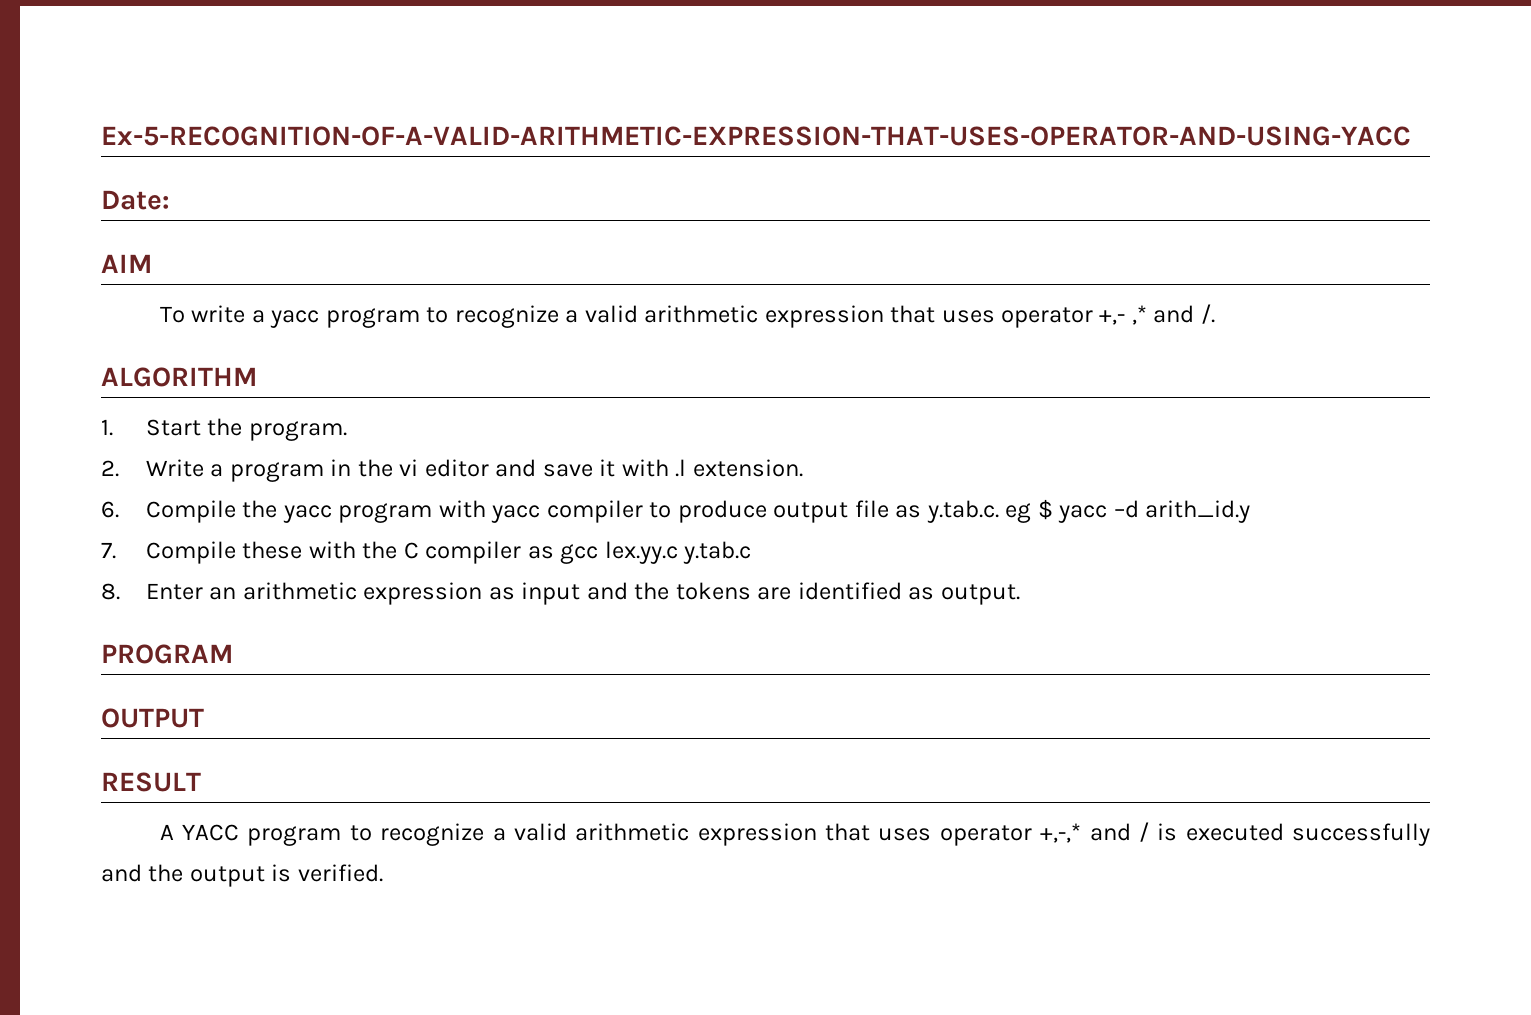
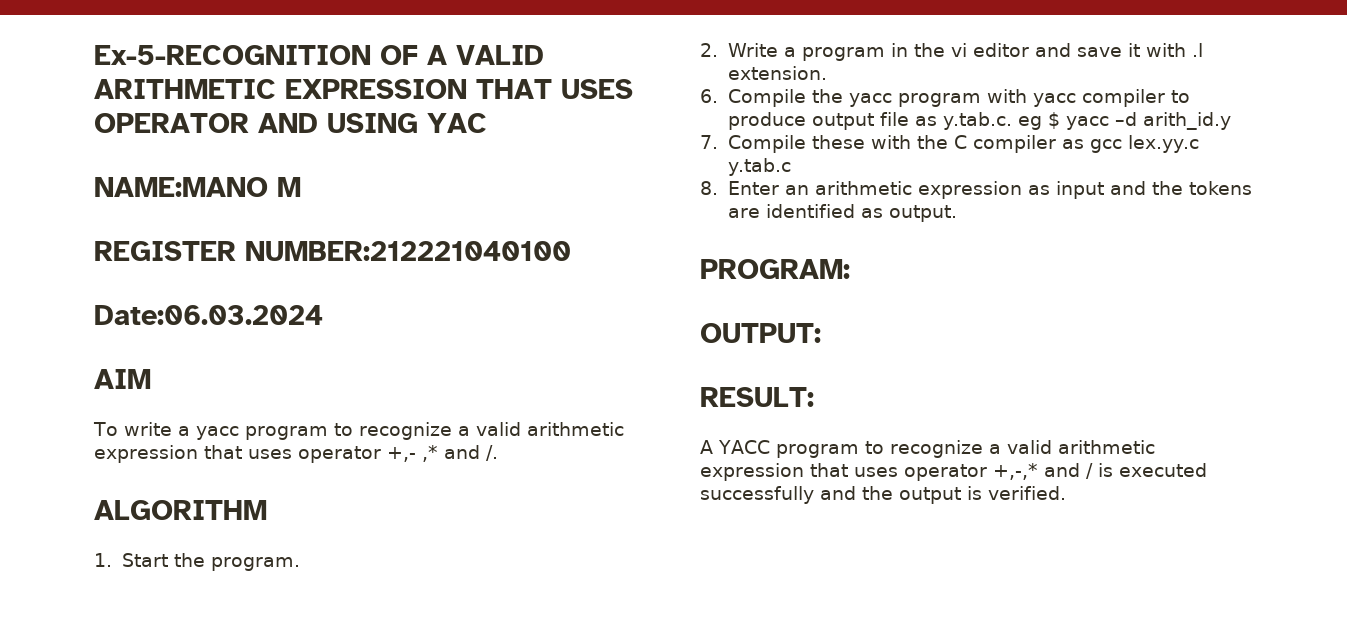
- Ex-5-RECOGNITION-OF-A-VALID-ARITHMETIC-EXPRESSION-THAT-USES-OPERATOR-AND-USING-YACC
- Date:
+ Ex-5-RECOGNITION OF A VALID ARITHMETIC EXPRESSION THAT USES OPERATOR AND USING YAC
+ NAME:MANO M
+ REGISTER NUMBER:212221040100
+ Date:06.03.2024
- PROGRAM
- OUTPUT
- RESULT
+ PROGRAM:
+ OUTPUT:
+ RESULT:

